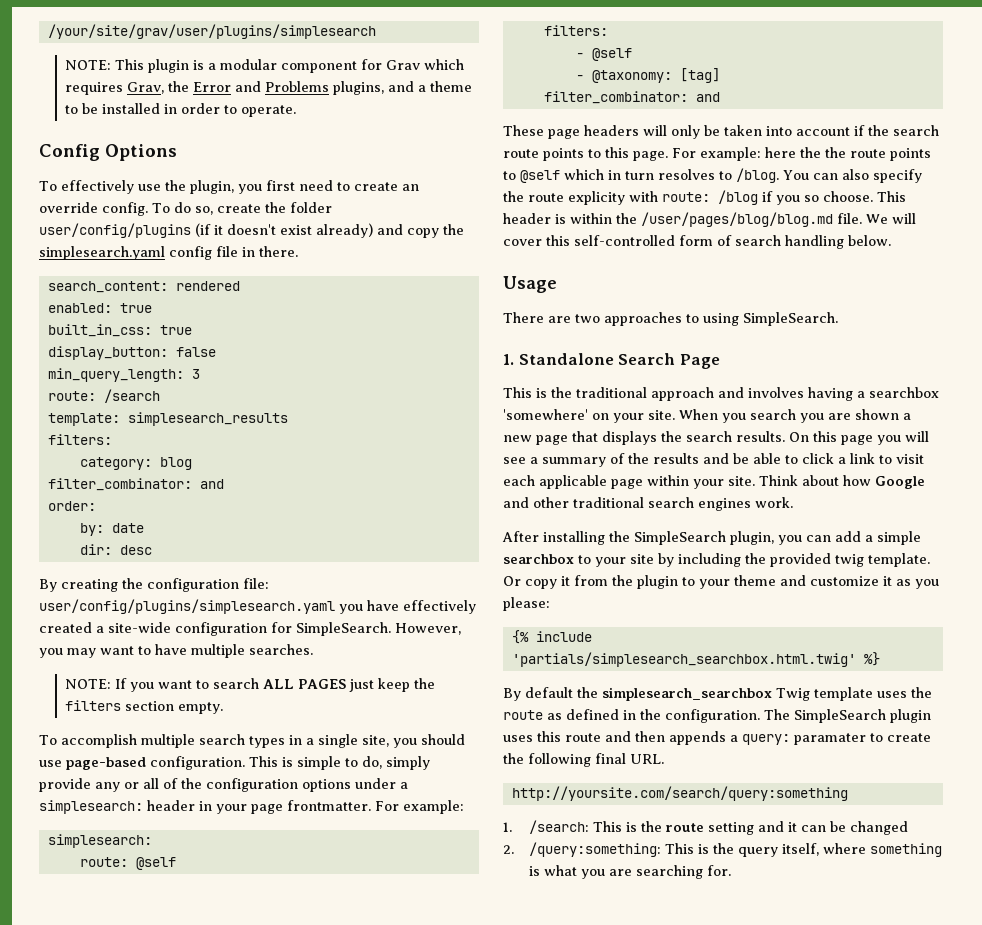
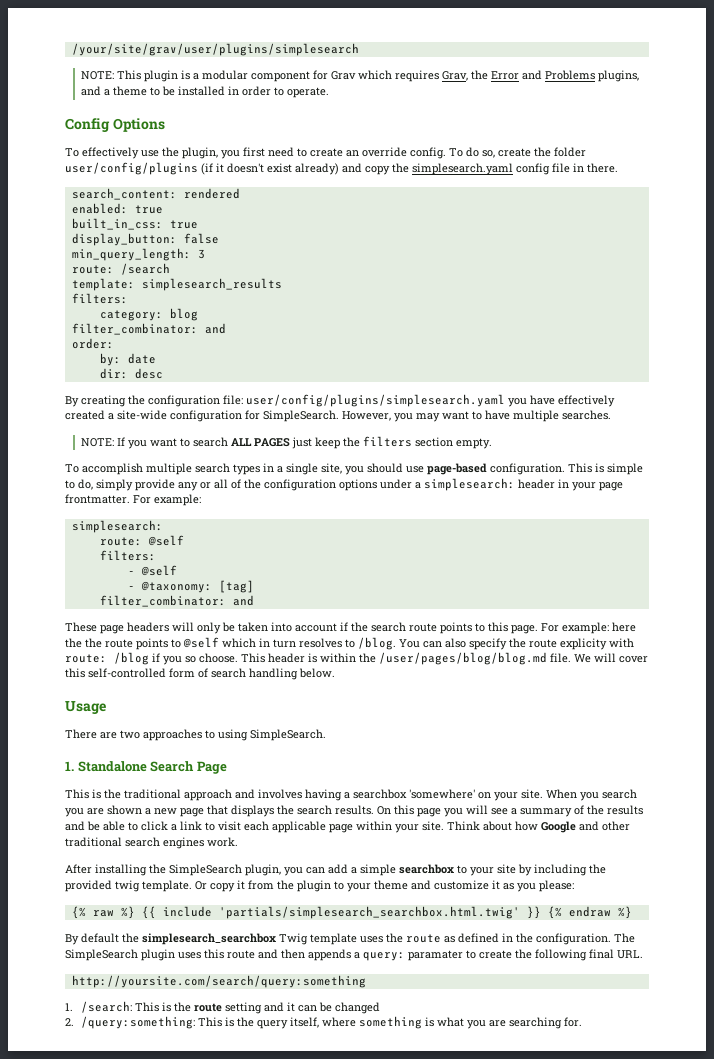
- {% include 'partials/simplesearch_searchbox.html.twig' %}
+ {% raw %} {{ include 'partials/simplesearch_searchbox.html.twig' }} {% endraw %}

